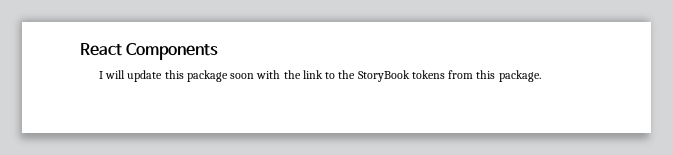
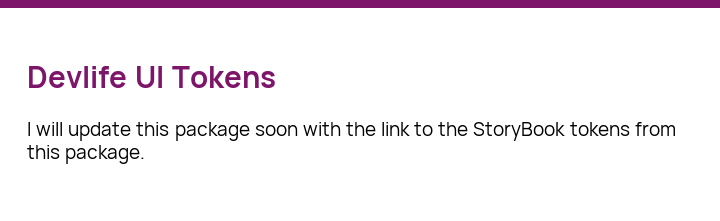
- React Components
+ Devlife UI Tokens

